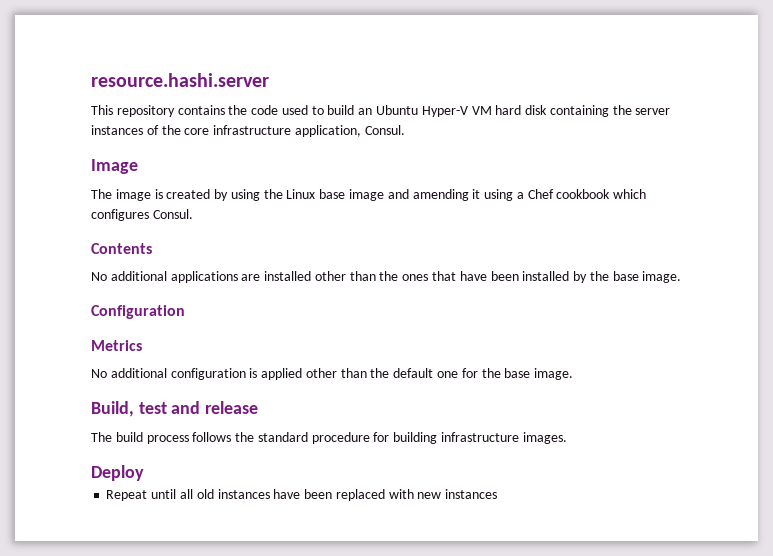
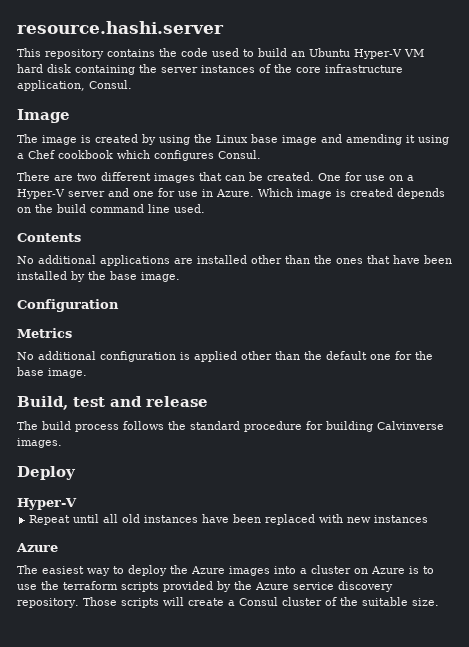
+ There are two different images that can be created. One for use on a Hyper-V server and one for use in Azure. Which image is created depends on the build command line used.
- The build process follows the standard procedure for building infrastructure images.
+ The build process follows the standard procedure for building Calvinverse images.
  Deploy
+ Hyper-V
  Repeat until all old instances have been replaced with new instances
+ Azure
+ The easiest way to deploy the Azure images into a cluster on Azure is to use the terraform scripts provided by the Azure service discovery repository. Those scripts will create a Consul cluster of the suitable size.

